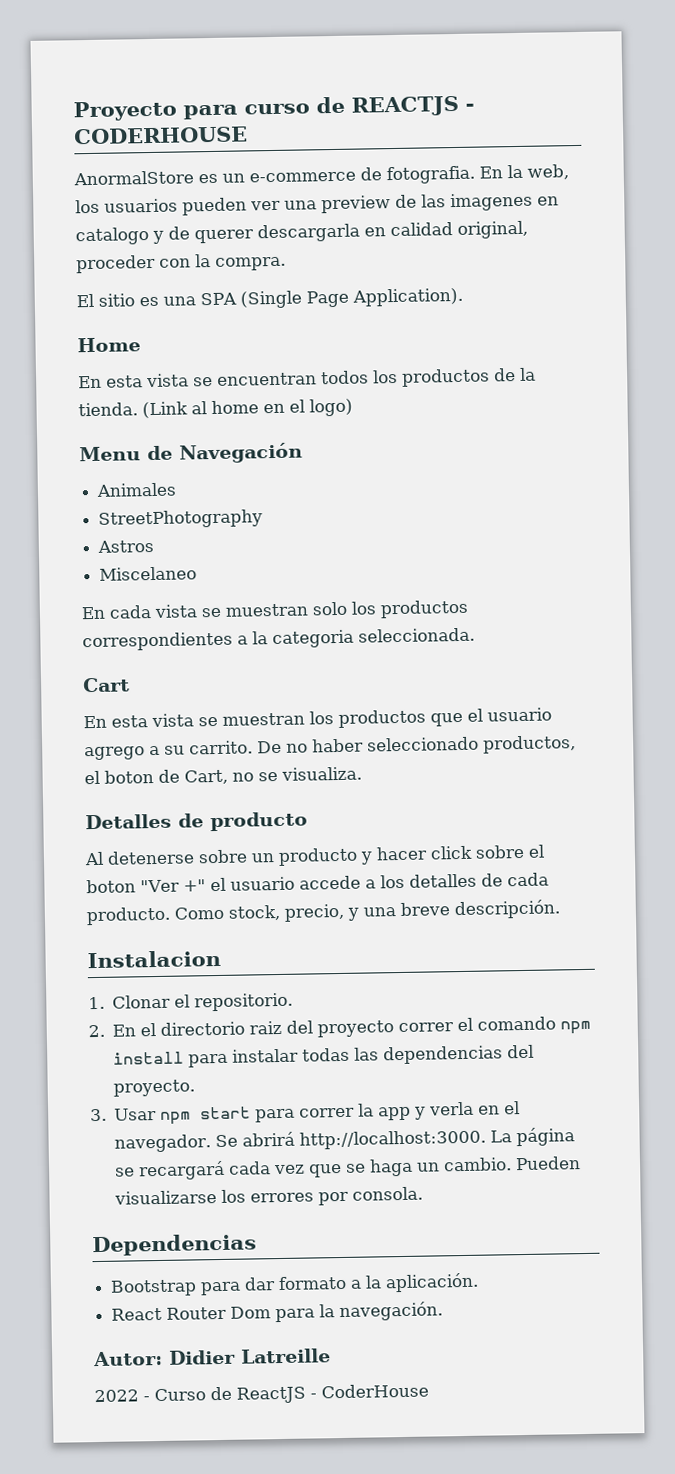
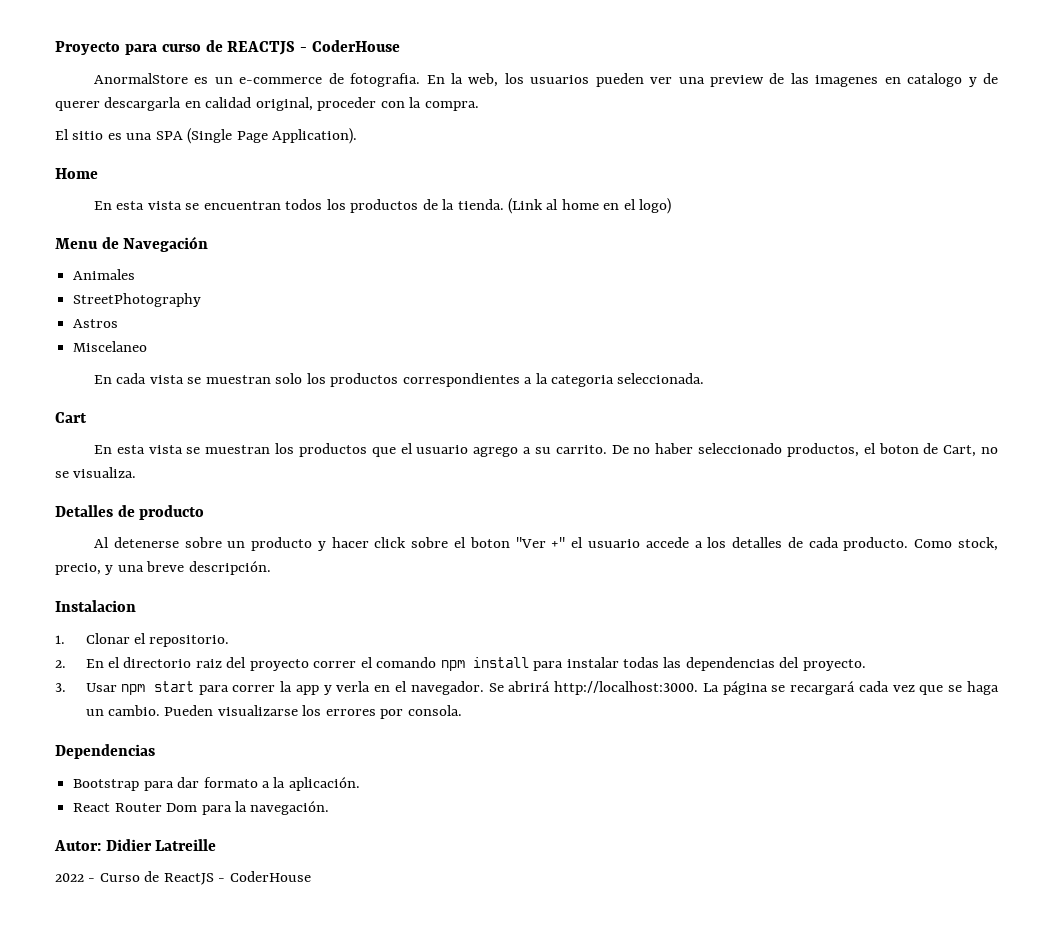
- Proyecto para curso de REACTJS - CODERHOUSE
+ Proyecto para curso de REACTJS - CoderHouse

